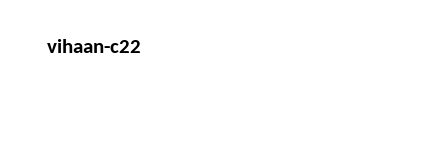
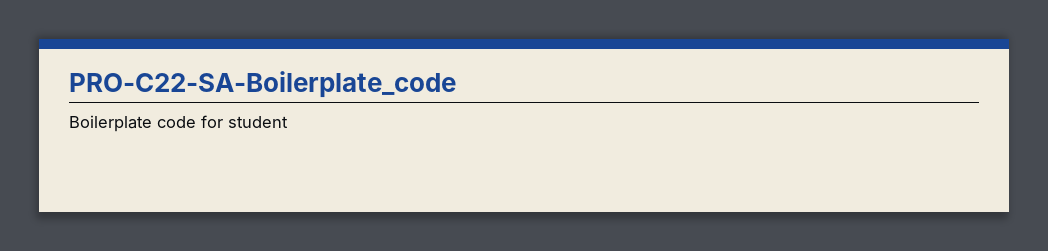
- vihaan-c22
+ PRO-C22-SA-Boilerplate_code
+ Boilerplate code for student

